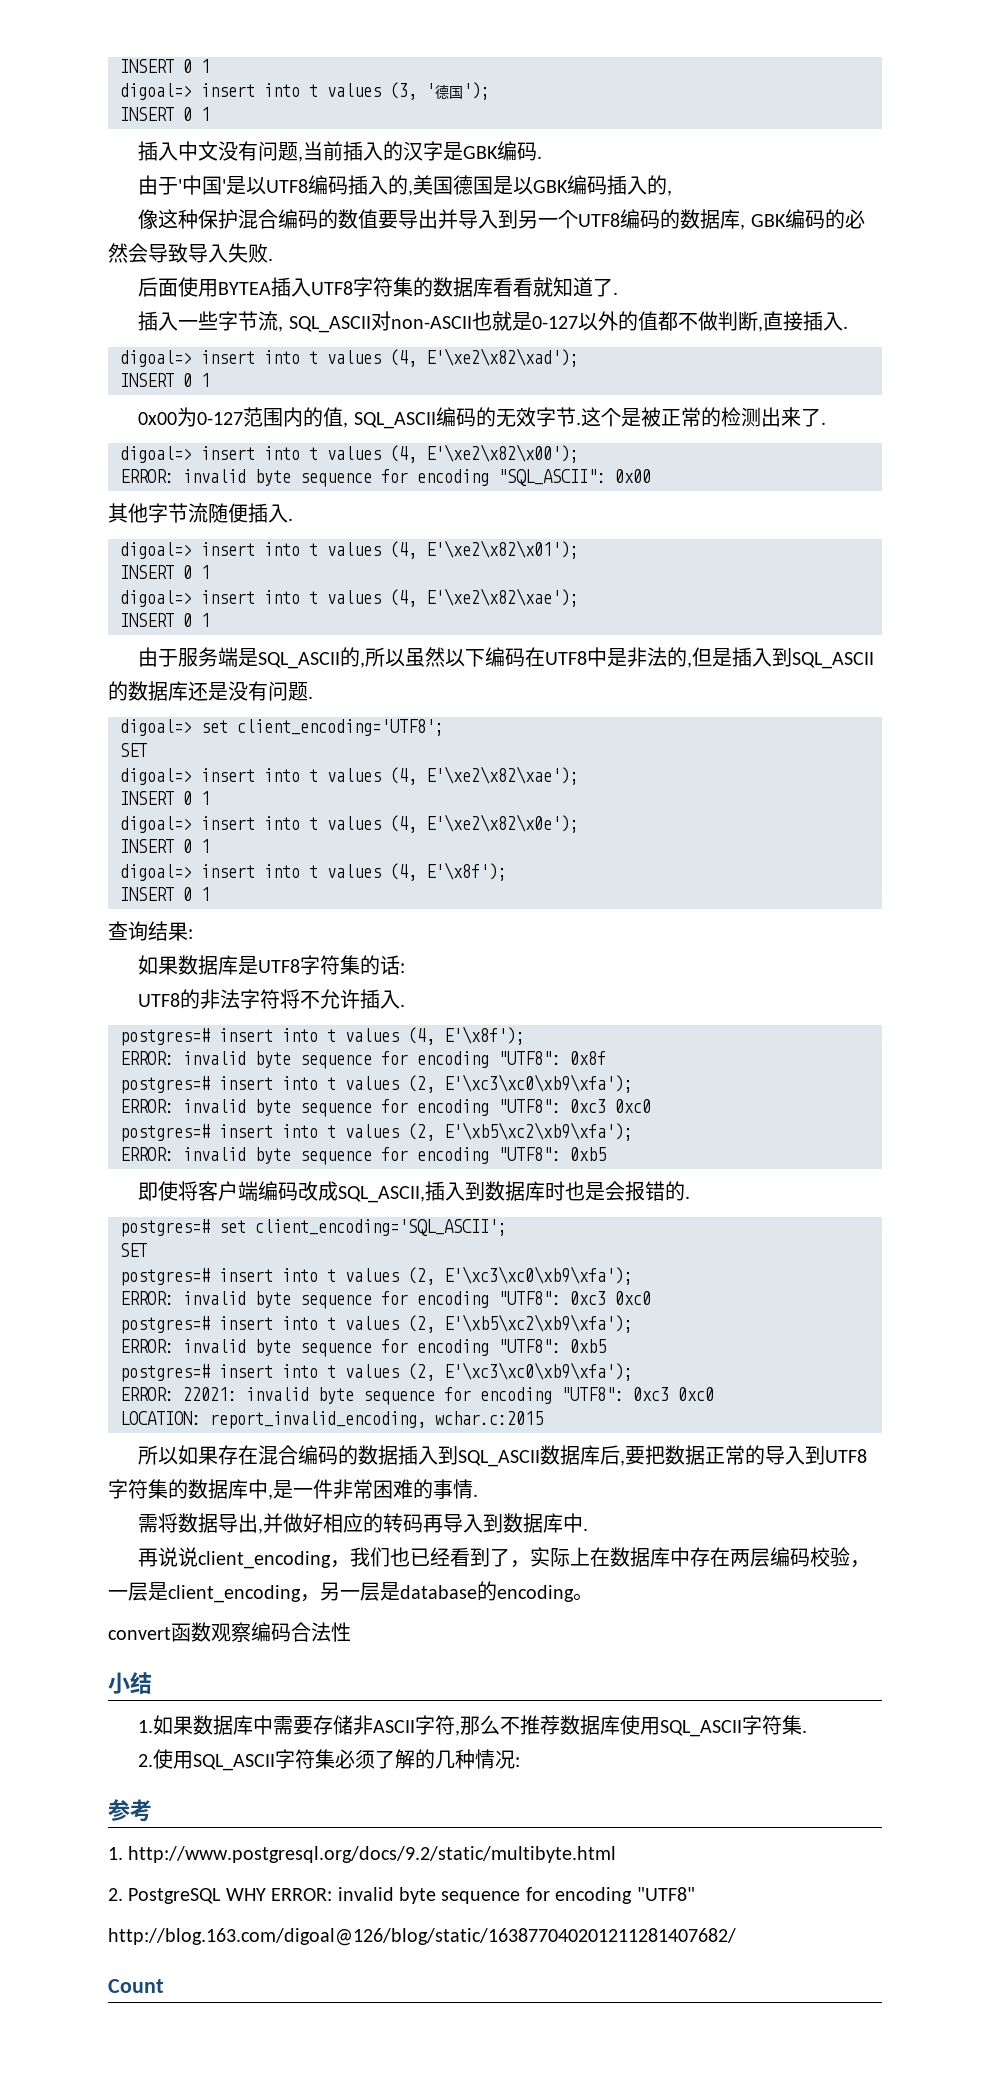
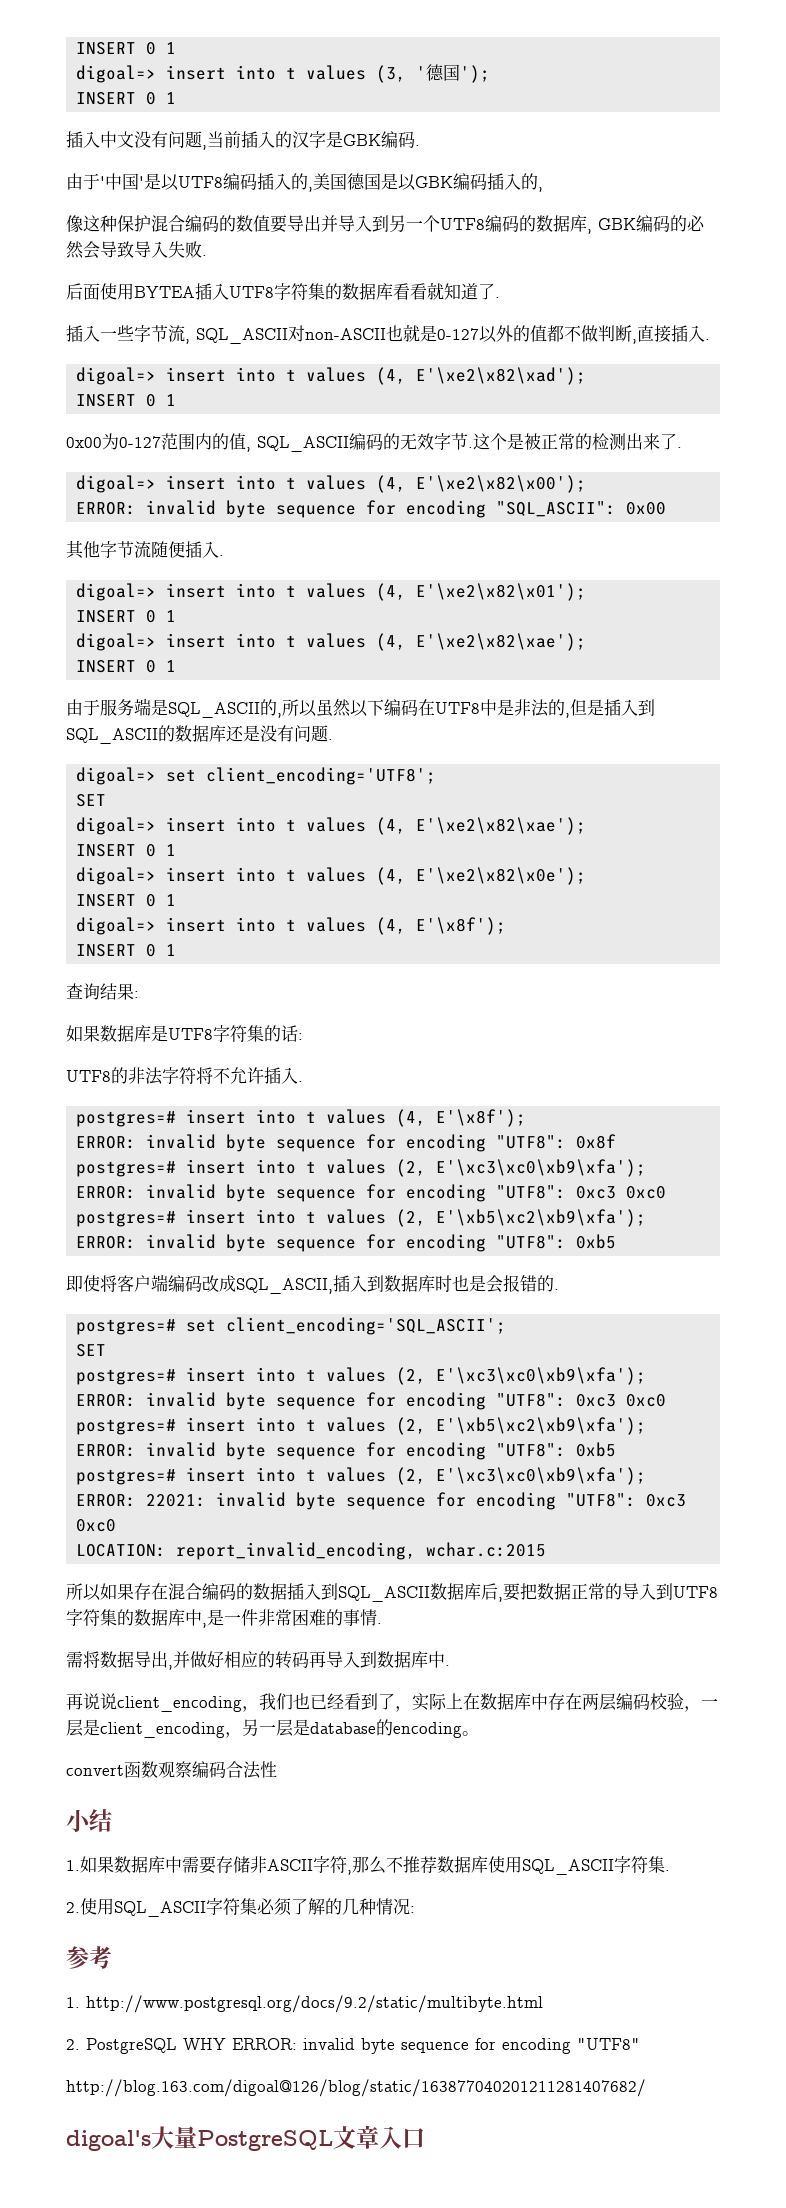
- Count
+ digoal's大量PostgreSQL文章入口

